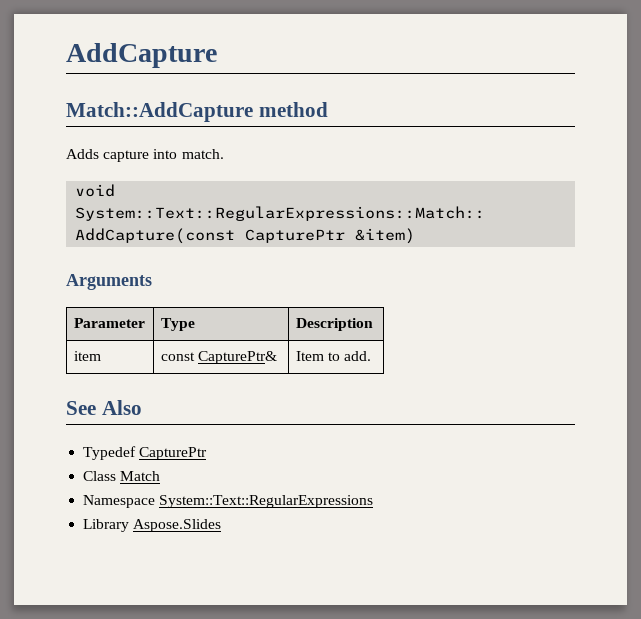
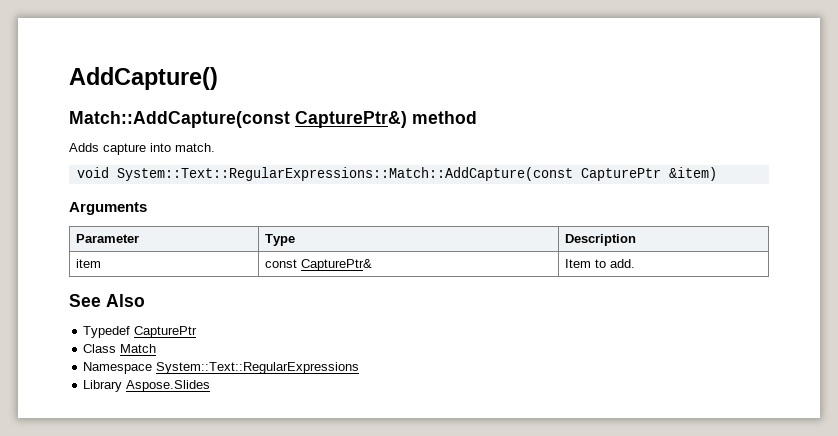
- AddCapture
- Match::AddCapture method
+ AddCapture()
+ Match::AddCapture(const CapturePtr&) method

